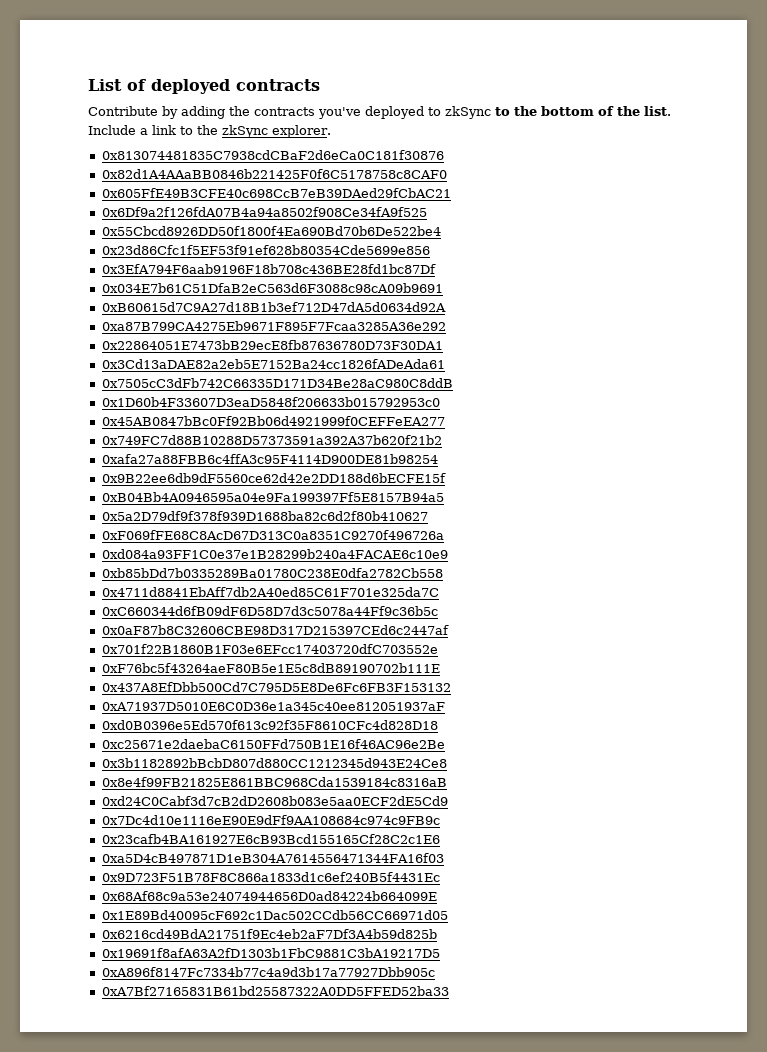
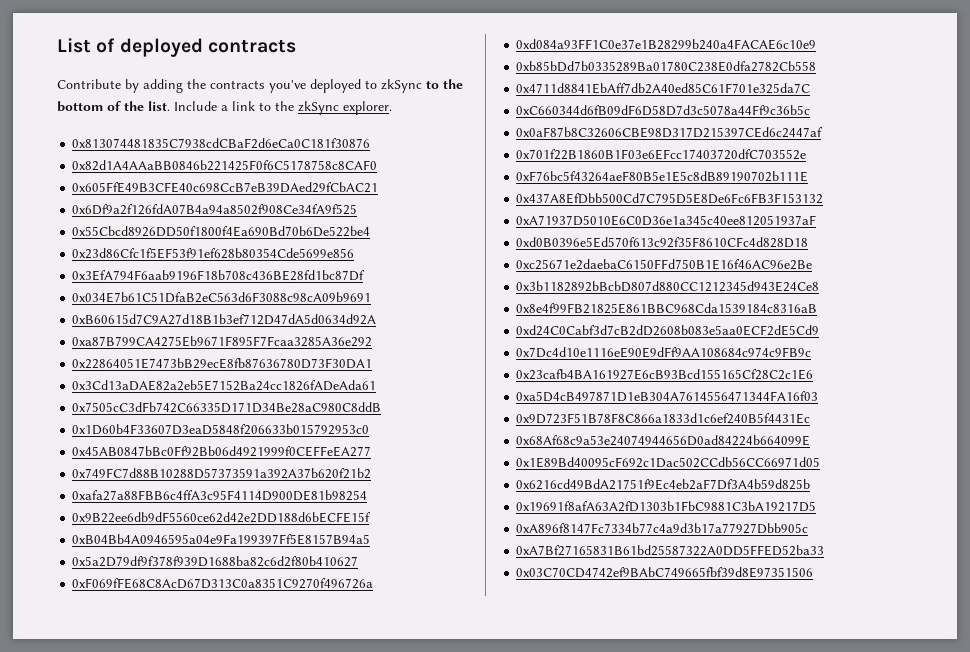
+ 0x03C70CD4742ef9BAbC749665fbf39d8E97351506

